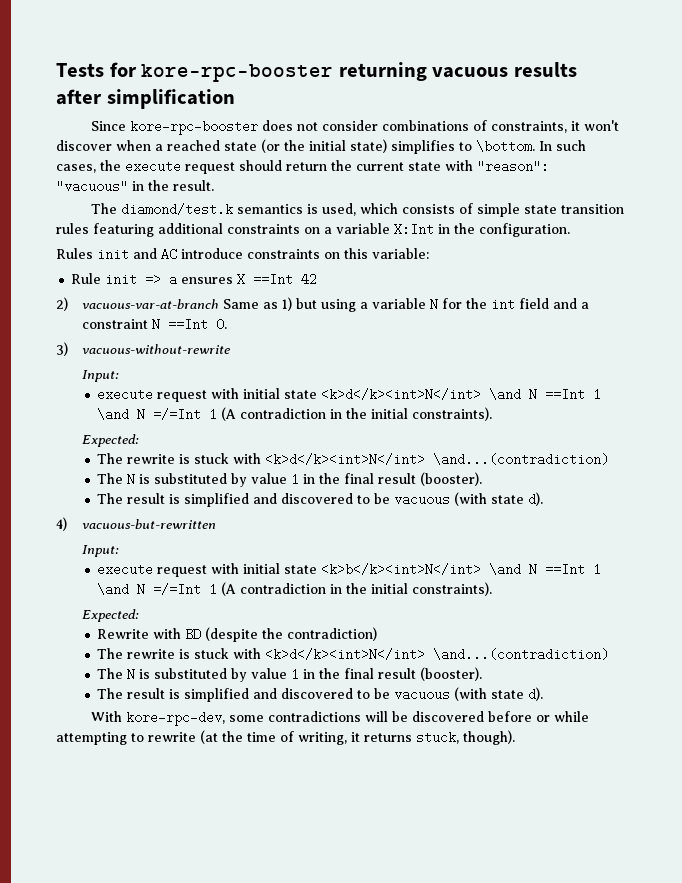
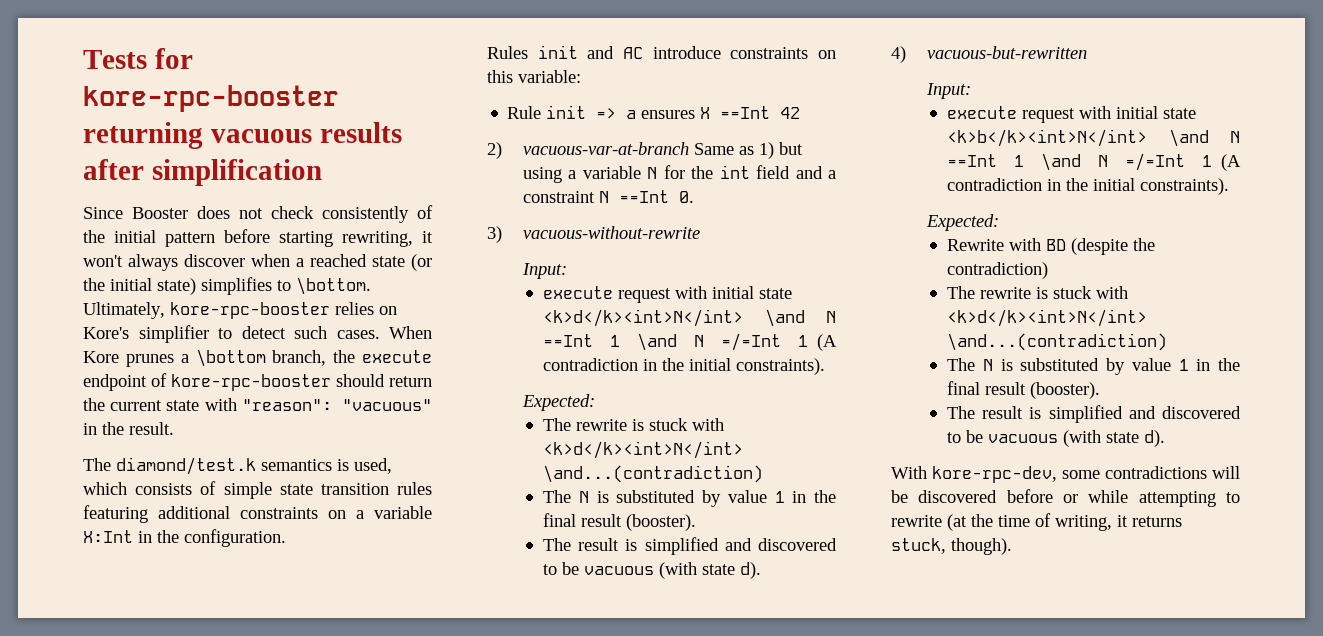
- Since kore-rpc-booster does not consider combinations of constraints, it won't discover when a reached state (or the initial state) simplifies to \bottom.
+ Since Booster does not check consistently of the initial pattern before starting rewriting, it won't always discover when a reached state (or the initial state) simplifies to \bottom.
- In such cases, the execute request should return the current state with "reason": "vacuous" in the result.
+ Ultimately, kore-rpc-booster relies on Kore's simplifier to detect such cases. When Kore prunes a \bottom branch, the execute endpoint of kore-rpc-booster should return the current state with "reason": "vacuous" in the result.

